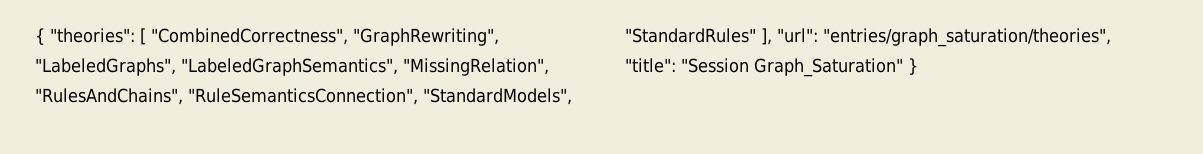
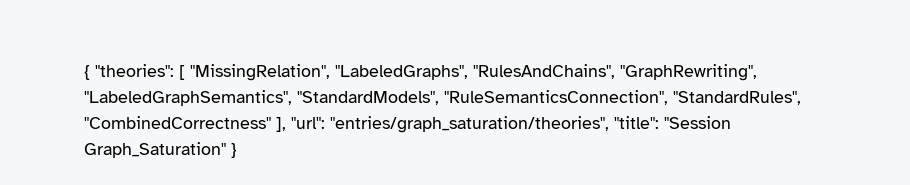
- { "theories": [ "CombinedCorrectness", "GraphRewriting", "LabeledGraphs", "LabeledGraphSemantics", "MissingRelation", "RulesAndChains", "RuleSemanticsConnection", "StandardModels", "StandardRules" ], "url": "entries/graph_saturation/theories", "title": "Session Graph_Saturation" }
+ { "theories": [ "MissingRelation", "LabeledGraphs", "RulesAndChains", "GraphRewriting", "LabeledGraphSemantics", "StandardModels", "RuleSemanticsConnection", "StandardRules", "CombinedCorrectness" ], "url": "entries/graph_saturation/theories", "title": "Session Graph_Saturation" }

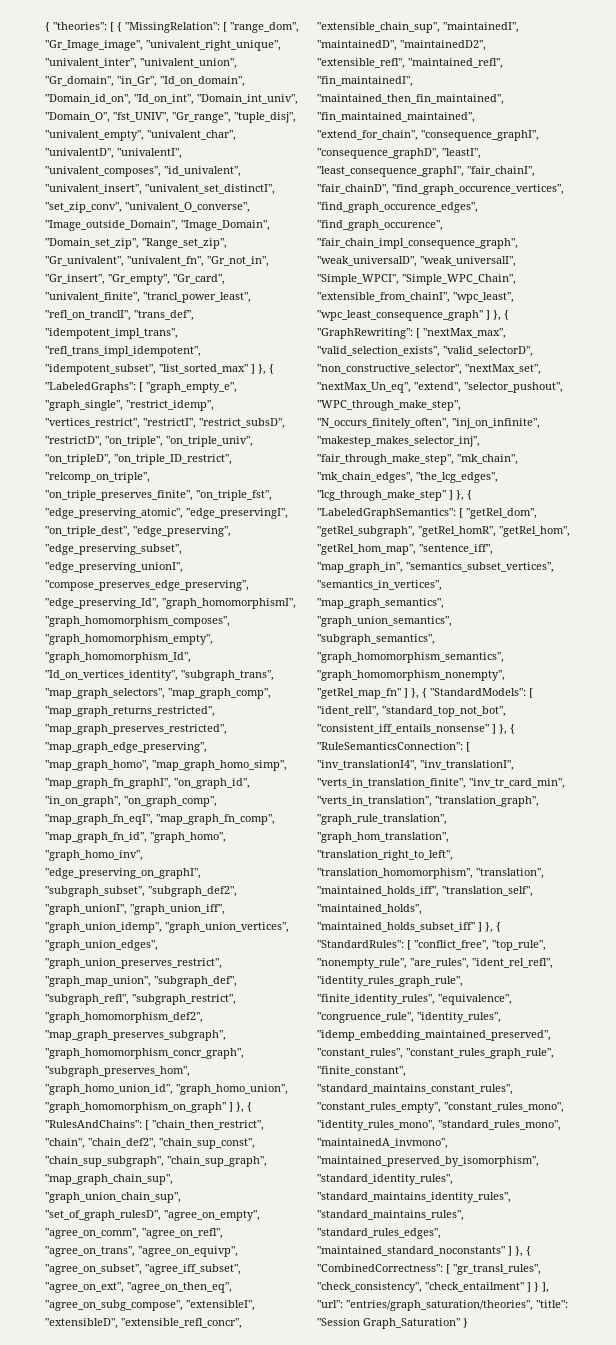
- { "theories": [ "MissingRelation", "LabeledGraphs", "RulesAndChains", "GraphRewriting", "LabeledGraphSemantics", "StandardModels", "RuleSemanticsConnection", "StandardRules", "CombinedCorrectness" ], "url": "entries/graph_saturation/theories", "title": "Session Graph_Saturation" }
+ { "theories": [ { "MissingRelation": [ "range_dom", "Gr_Image_image", "univalent_right_unique", "univalent_inter", "univalent_union", "Gr_domain", "in_Gr", "Id_on_domain", "Domain_id_on", "Id_on_int", "Domain_int_univ", "Domain_O", "fst_UNIV", "Gr_range", "tuple_disj", "univalent_empty", "univalent_char", "univalentD", "univalentI", "univalent_composes", "id_univalent", "univalent_insert", "univalent_set_distinctI", "set_zip_conv", "univalent_O_converse", "Image_outside_Domain", "Image_Domain", "Domain_set_zip", "Range_set_zip", "Gr_univalent", "univalent_fn", "Gr_not_in", "Gr_insert", "Gr_empty", "Gr_card", "univalent_finite", "trancl_power_least", "refl_on_tranclI", "trans_def", "idempotent_impl_trans", "refl_trans_impl_idempotent", "idempotent_subset", "list_sorted_max" ] }, { "LabeledGraphs": [ "graph_empty_e", "graph_single", "restrict_idemp", "vertices_restrict", "restrictI", "restrict_subsD", "restrictD", "on_triple", "on_triple_univ", "on_tripleD", "on_triple_ID_restrict", "relcomp_on_triple", "on_triple_preserves_finite", "on_triple_fst", "edge_preserving_atomic", "edge_preservingI", "on_triple_dest", "edge_preserving", "edge_preserving_subset", "edge_preserving_unionI", "compose_preserves_edge_preserving", "edge_preserving_Id", "graph_homomorphismI", "graph_homomorphism_composes", "graph_homomorphism_empty", "graph_homomorphism_Id", "Id_on_vertices_identity", "subgraph_trans", "map_graph_selectors", "map_graph_comp", "map_graph_returns_restricted", "map_graph_preserves_restricted", "map_graph_edge_preserving", "map_graph_homo", "map_graph_homo_simp", "map_graph_fn_graphI", "on_graph_id", "in_on_graph", "on_graph_comp", "map_graph_fn_eqI", "map_graph_fn_comp", "map_graph_fn_id", "graph_homo", "graph_homo_inv", "edge_preserving_on_graphI", "subgraph_subset", "subgraph_def2", "graph_unionI", "graph_union_iff", "graph_union_idemp", "graph_union_vertices", "graph_union_edges", "graph_union_preserves_restrict", "graph_map_union", "subgraph_def", "subgraph_refl", "subgraph_restrict", "graph_homomorphism_def2", "map_graph_preserves_subgraph", "graph_homomorphism_concr_graph", "subgraph_preserves_hom", "graph_homo_union_id", "graph_homo_union", "graph_homomorphism_on_graph" ] }, { "RulesAndChains": [ "chain_then_restrict", "chain", "chain_def2", "chain_sup_const", "chain_sup_subgraph", "chain_sup_graph", "map_graph_chain_sup", "graph_union_chain_sup", "set_of_graph_rulesD", "agree_on_empty", "agree_on_comm", "agree_on_refl", "agree_on_trans", "agree_on_equivp", "agree_on_subset", "agree_iff_subset", "agree_on_ext", "agree_on_then_eq", "agree_on_subg_compose", "extensibleI", "extensibleD", "extensible_refl_concr", "extensible_chain_sup", "maintainedI", "maintainedD", "maintainedD2", "extensible_refl", "maintained_refl", "fin_maintainedI", "maintained_then_fin_maintained", "fin_maintained_maintained", "extend_for_chain", "consequence_graphI", "consequence_graphD", "leastI", "least_consequence_graphI", "fair_chainI", "fair_chainD", "find_graph_occurence_vertices", "find_graph_occurence_edges", "find_graph_occurence", "fair_chain_impl_consequence_graph", "weak_universalD", "weak_universalI", "Simple_WPCI", "Simple_WPC_Chain", "extensible_from_chainI", "wpc_least", "wpc_least_consequence_graph" ] }, { "GraphRewriting": [ "nextMax_max", "valid_selection_exists", "valid_selectorD", "non_constructive_selector", "nextMax_set", "nextMax_Un_eq", "extend", "selector_pushout", "WPC_through_make_step", "N_occurs_finitely_often", "inj_on_infinite", "makestep_makes_selector_inj", "fair_through_make_step", "mk_chain", "mk_chain_edges", "the_lcg_edges", "lcg_through_make_step" ] }, { "LabeledGraphSemantics": [ "getRel_dom", "getRel_subgraph", "getRel_homR", "getRel_hom", "getRel_hom_map", "sentence_iff", "map_graph_in", "semantics_subset_vertices", "semantics_in_vertices", "map_graph_semantics", "graph_union_semantics", "subgraph_semantics", "graph_homomorphism_semantics", "graph_homomorphism_nonempty", "getRel_map_fn" ] }, { "StandardModels": [ "ident_relI", "standard_top_not_bot", "consistent_iff_entails_nonsense" ] }, { "RuleSemanticsConnection": [ "inv_translationI4", "inv_translationI", "verts_in_translation_finite", "inv_tr_card_min", "verts_in_translation", "translation_graph", "graph_rule_translation", "graph_hom_translation", "translation_right_to_left", "translation_homomorphism", "translation", "maintained_holds_iff", "translation_self", "maintained_holds", "maintained_holds_subset_iff" ] }, { "StandardRules": [ "conflict_free", "top_rule", "nonempty_rule", "are_rules", "ident_rel_refl", "identity_rules_graph_rule", "finite_identity_rules", "equivalence", "congruence_rule", "identity_rules", "idemp_embedding_maintained_preserved", "constant_rules", "constant_rules_graph_rule", "finite_constant", "standard_maintains_constant_rules", "constant_rules_empty", "constant_rules_mono", "identity_rules_mono", "standard_rules_mono", "maintainedA_invmono", "maintained_preserved_by_isomorphism", "standard_identity_rules", "standard_maintains_identity_rules", "standard_maintains_rules", "standard_rules_edges", "maintained_standard_noconstants" ] }, { "CombinedCorrectness": [ "gr_transl_rules", "check_consistency", "check_entailment" ] } ], "url": "entries/graph_saturation/theories", "title": "Session Graph_Saturation" }

